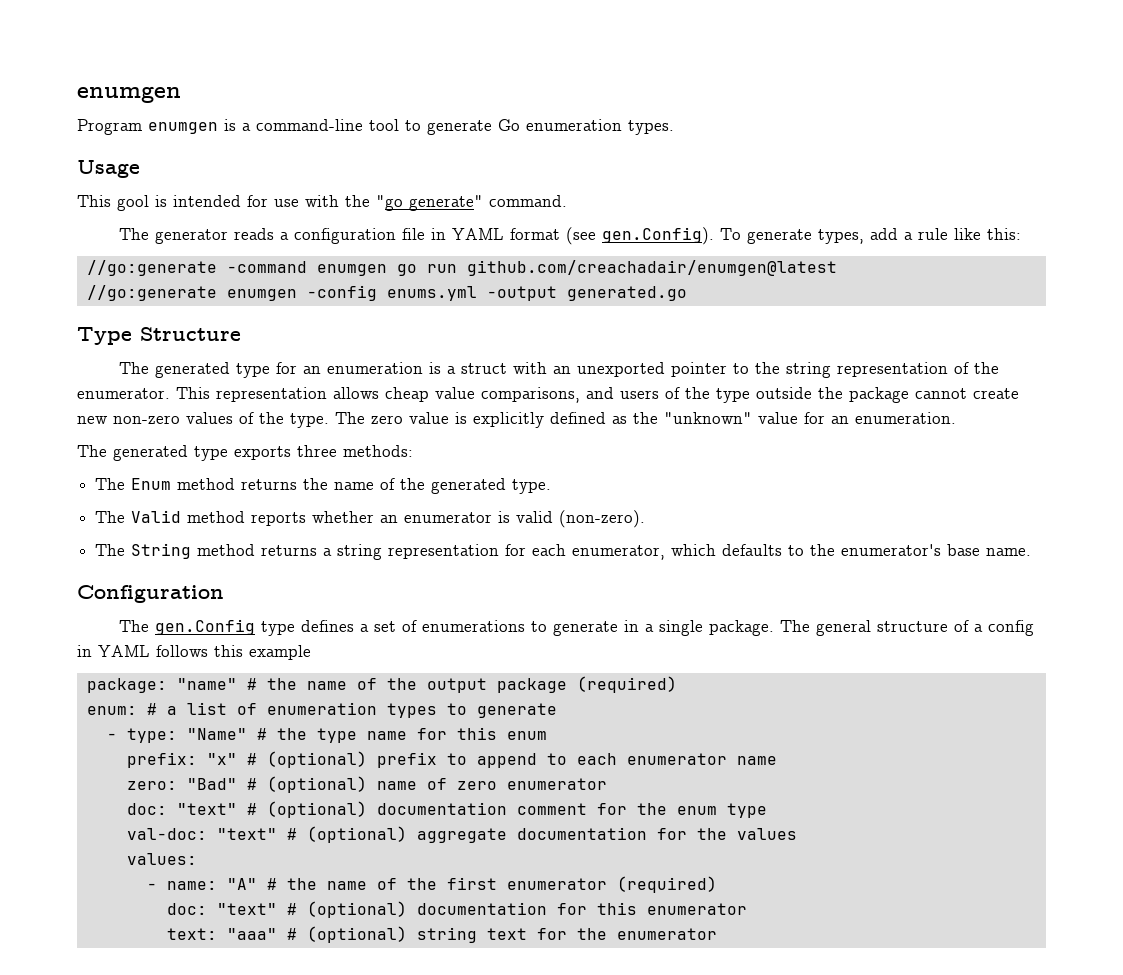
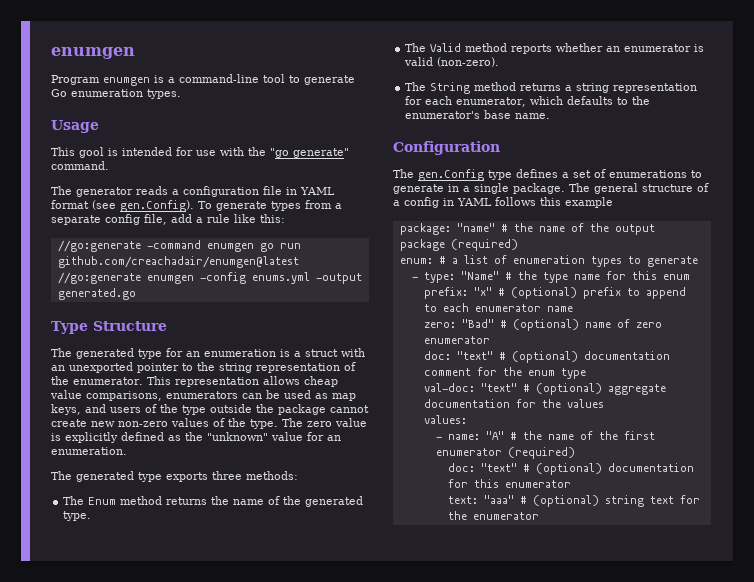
- The generator reads a configuration file in YAML format (see gen.Config). To generate types, add a rule like this:
+ The generator reads a configuration file in YAML format (see gen.Config). To generate types from a separate config file, add a rule like this:
- This representation allows cheap value comparisons, and users of the type outside the package cannot create new non-zero values of the type.
+ This representation allows cheap value comparisons, enumerators can be used as map keys, and users of the type outside the package cannot create new non-zero values of the type.

